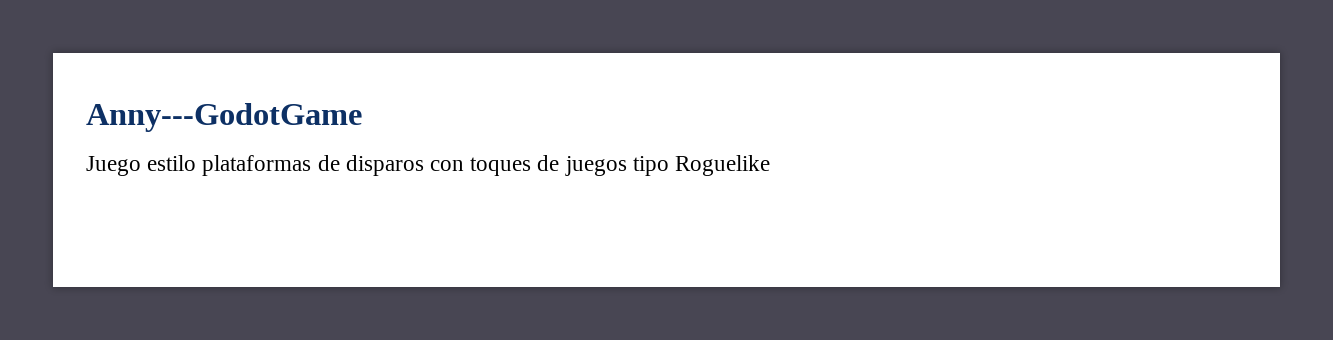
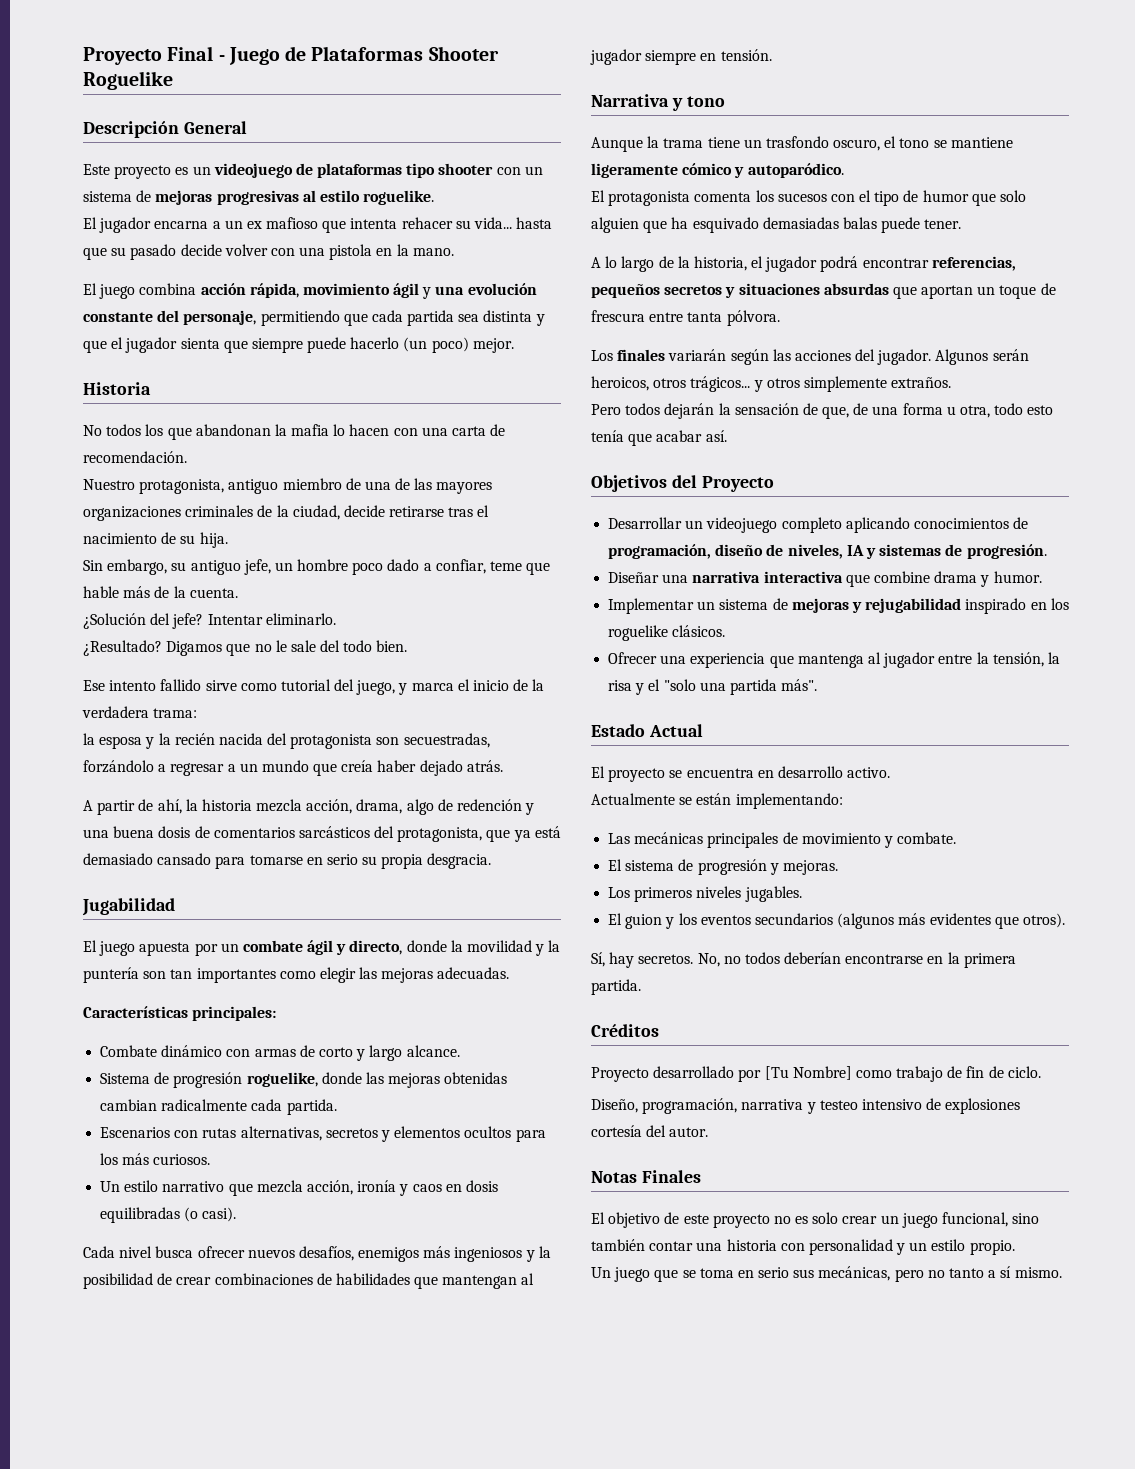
- Anny---GodotGame
- Juego estilo plataformas de disparos con toques de juegos tipo Roguelike
+ Proyecto Final - Juego de Plataformas Shooter Roguelike
+ Descripción General
+ Este proyecto es un videojuego de plataformas tipo shooter con un sistema de mejoras progresivas al estilo roguelike.
+ El jugador encarna a un ex mafioso que intenta rehacer su vida... hasta que su pasado decide volver con una pistola en la mano.
+ El juego combina acción rápida, movimiento ágil y una evolución constante del personaje, permitiendo que cada partida sea distinta y que el jugador sienta que siempre puede hacerlo (un poco) mejor.
+ Historia
+ No todos los que abandonan la mafia lo hacen con una carta de recomendación.
+ Nuestro protagonista, antiguo miembro de una de las mayores organizaciones criminales de la ciudad, decide retirarse tras el nacimiento de su hija.
+ Sin embargo, su antiguo jefe, un hombre poco dado a confiar, teme que hable más de la cuenta.
+ ¿Solución del jefe? Intentar eliminarlo.
+ ¿Resultado? Digamos que no le sale del todo bien.
+ Ese intento fallido sirve como tutorial del juego, y marca el inicio de la verdadera trama:
+ la esposa y la recién nacida del protagonista son secuestradas, forzándolo a regresar a un mundo que creía haber dejado atrás.
+ A partir de ahí, la historia mezcla acción, drama, algo de redención y una buena dosis de comentarios sarcásticos del protagonista, que ya está demasiado cansado para tomarse en serio su propia desgracia.
+ Jugabilidad
+ El juego apuesta por un combate ágil y directo, donde la movilidad y la puntería son tan importantes como elegir las mejoras adecuadas.
+ Características principales:
+ Combate dinámico con armas de corto y largo alcance.
+ Sistema de progresión roguelike, donde las mejoras obtenidas cambian radicalmente cada partida.
+ Escenarios con rutas alternativas, secretos y elementos ocultos para los más curiosos.
+ Un estilo narrativo que mezcla acción, ironía y caos en dosis equilibradas (o casi).
+ Cada nivel busca ofrecer nuevos desafíos, enemigos más ingeniosos y la posibilidad de crear combinaciones de habilidades que mantengan al jugador siempre en tensión.
+ Narrativa y tono
+ Aunque la trama tiene un trasfondo oscuro, el tono se mantiene ligeramente cómico y autoparódico.
+ El protagonista comenta los sucesos con el tipo de humor que solo alguien que ha esquivado demasiadas balas puede tener.
+ A lo largo de la historia, el jugador podrá encontrar referencias, pequeños secretos y situaciones absurdas que aportan un toque de frescura entre tanta pólvora.
+ Los finales variarán según las acciones del jugador. Algunos serán heroicos, otros trágicos... y otros simplemente extraños.
+ Pero todos dejarán la sensación de que, de una forma u otra, todo esto tenía que acabar así.
+ Objetivos del Proyecto
+ Desarrollar un videojuego completo aplicando conocimientos de programación, diseño de niveles, IA y sistemas de progresión.
+ Diseñar una narrativa interactiva que combine drama y humor.
+ Implementar un sistema de mejoras y rejugabilidad inspirado en los roguelike clásicos.
+ Ofrecer una experiencia que mantenga al jugador entre la tensión, la risa y el "solo una partida más".
+ Estado Actual
+ El proyecto se encuentra en desarrollo activo.
+ Actualmente se están implementando:
+ Las mecánicas principales de movimiento y combate.
+ El sistema de progresión y mejoras.
+ Los primeros niveles jugables.
+ El guion y los eventos secundarios (algunos más evidentes que otros).
+ Sí, hay secretos. No, no todos deberían encontrarse en la primera partida.
+ Créditos
+ Proyecto desarrollado por [Tu Nombre] como trabajo de fin de ciclo.
+ Diseño, programación, narrativa y testeo intensivo de explosiones cortesía del autor.
+ Notas Finales
+ El objetivo de este proyecto no es solo crear un juego funcional, sino también contar una historia con personalidad y un estilo propio.
+ Un juego que se toma en serio sus mecánicas, pero no tanto a sí mismo.

